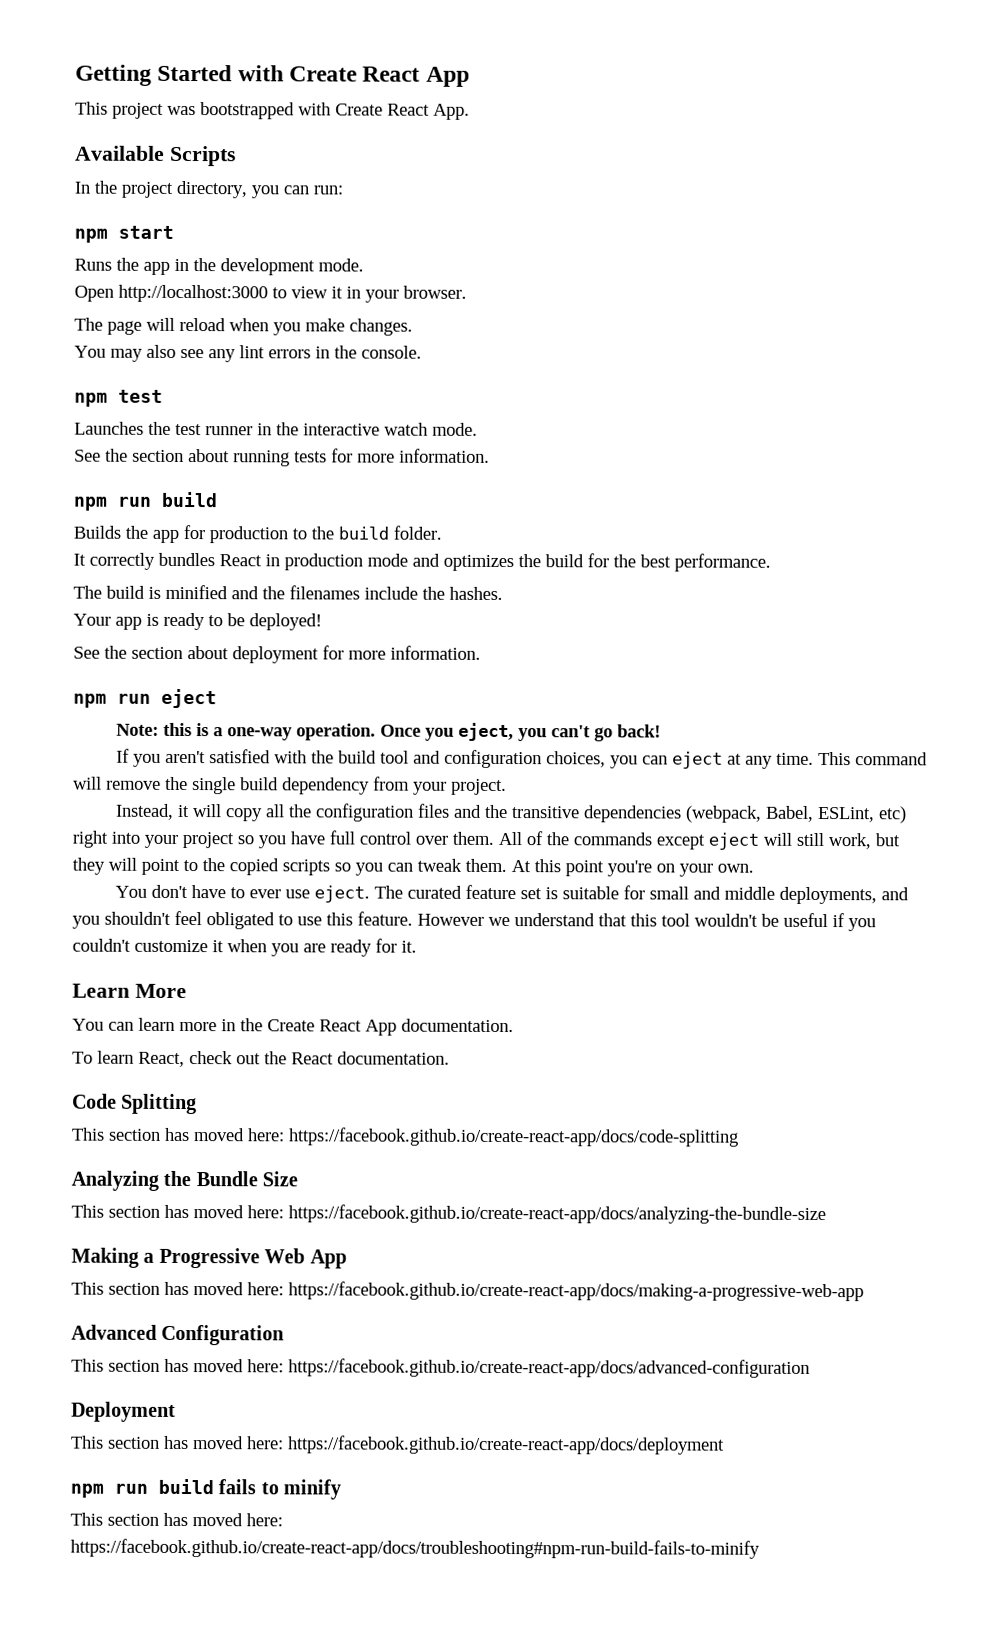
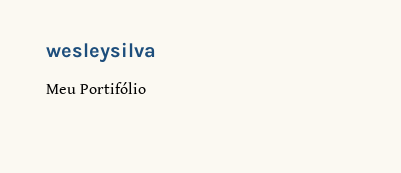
- Getting Started with Create React App
- This project was bootstrapped with Create React App.
- Available Scripts
- In the project directory, you can run:
- npm start
- Runs the app in the development mode.
- Open http://localhost:3000 to view it in your browser.
- The page will reload when you make changes.
- You may also see any lint errors in the console.
- npm test
- Launches the test runner in the interactive watch mode.
- See the section about running tests for more information.
- npm run build
- Builds the app for production to the build folder.
- It correctly bundles React in production mode and optimizes the build for the best performance.
- The build is minified and the filenames include the hashes.
- Your app is ready to be deployed!
- See the section about deployment for more information.
- npm run eject
- Note: this is a one-way operation. Once you eject, you can't go back!
- If you aren't satisfied with the build tool and configuration choices, you can eject at any time. This command will remove the single build dependency from your project.
- Instead, it will copy all the configuration files and the transitive dependencies (webpack, Babel, ESLint, etc) right into your project so you have full control over them. All of the commands except eject will still work, but they will point to the copied scripts so you can tweak them. At this point you're on your own.
- You don't have to ever use eject. The curated feature set is suitable for small and middle deployments, and you shouldn't feel obligated to use this feature. However we understand that this tool wouldn't be useful if you couldn't customize it when you are ready for it.
- Learn More
- You can learn more in the Create React App documentation.
- To learn React, check out the React documentation.
- Code Splitting
- This section has moved here: https://facebook.github.io/create-react-app/docs/code-splitting
- Analyzing the Bundle Size
- This section has moved here: https://facebook.github.io/create-react-app/docs/analyzing-the-bundle-size
- Making a Progressive Web App
- This section has moved here: https://facebook.github.io/create-react-app/docs/making-a-progressive-web-app
- Advanced Configuration
- This section has moved here: https://facebook.github.io/create-react-app/docs/advanced-configuration
- Deployment
- This section has moved here: https://facebook.github.io/create-react-app/docs/deployment
- npm run build fails to minify
- This section has moved here: https://facebook.github.io/create-react-app/docs/troubleshooting#npm-run-build-fails-to-minify
+ wesleysilva
+ Meu Portifólio

